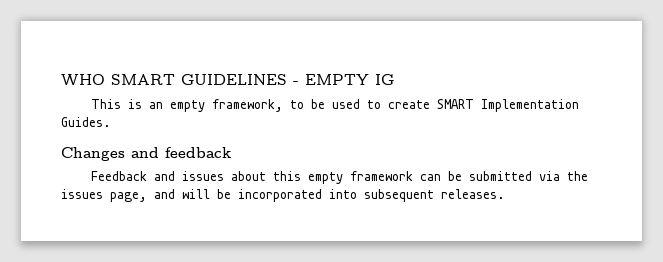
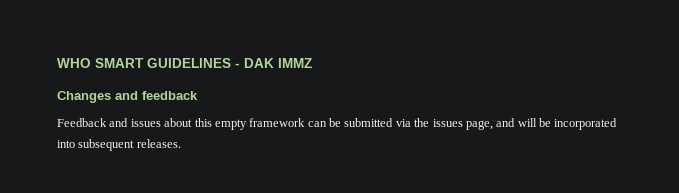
- WHO SMART GUIDELINES - EMPTY IG
- This is an empty framework, to be used to create SMART Implementation Guides.
+ WHO SMART GUIDELINES - DAK IMMZ

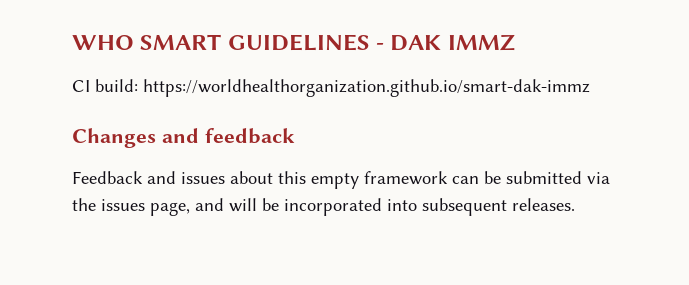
+ CI build: https://worldhealthorganization.github.io/smart-dak-immz

